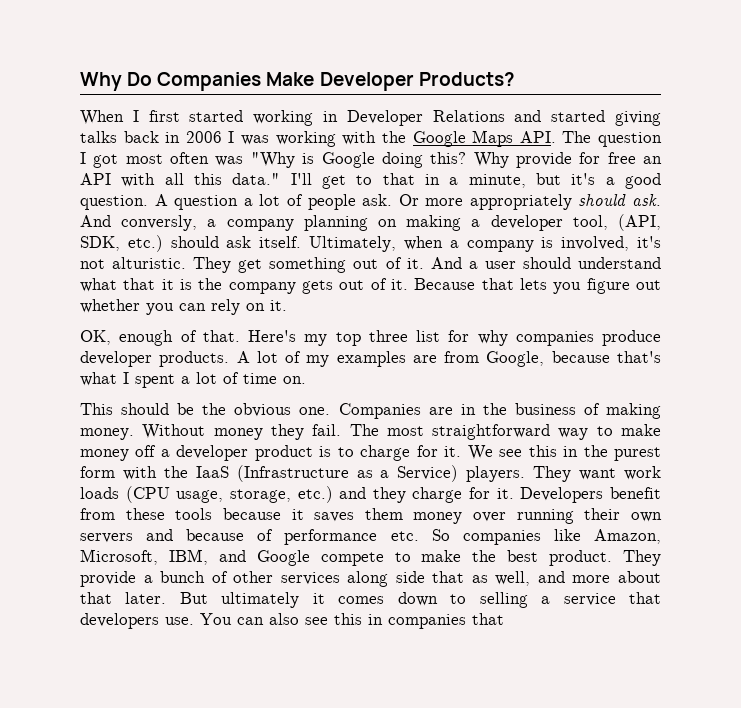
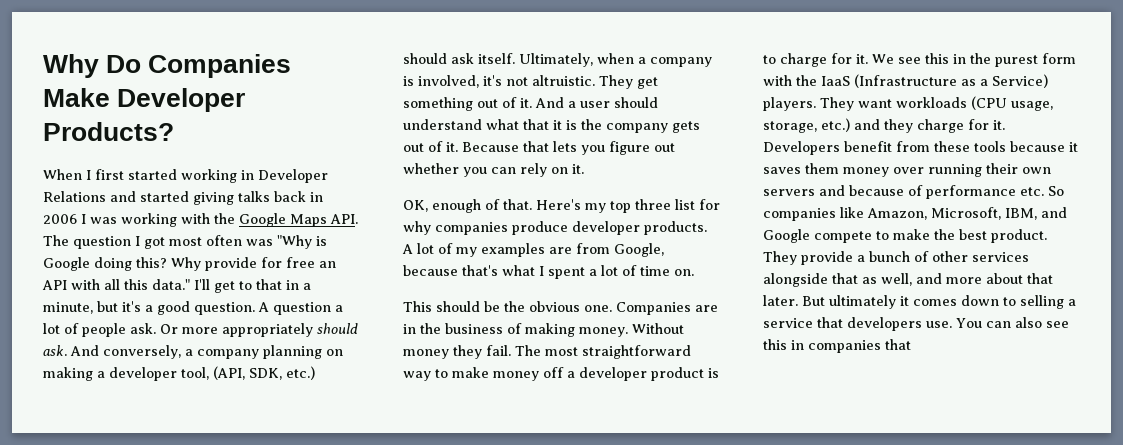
- And conversly, a company planning on making a developer tool, (API, SDK, etc.) should ask itself.
+ And conversely, a company planning on making a developer tool, (API, SDK, etc.) should ask itself.
- Ultimately, when a company is involved, it's not alturistic.
+ Ultimately, when a company is involved, it's not altruistic.
- They want work loads (CPU usage, storage, etc.) and they charge for it.
+ They want workloads (CPU usage, storage, etc.) and they charge for it.
- They provide a bunch of other services along side that as well, and more about that later.
+ They provide a bunch of other services alongside that as well, and more about that later.

